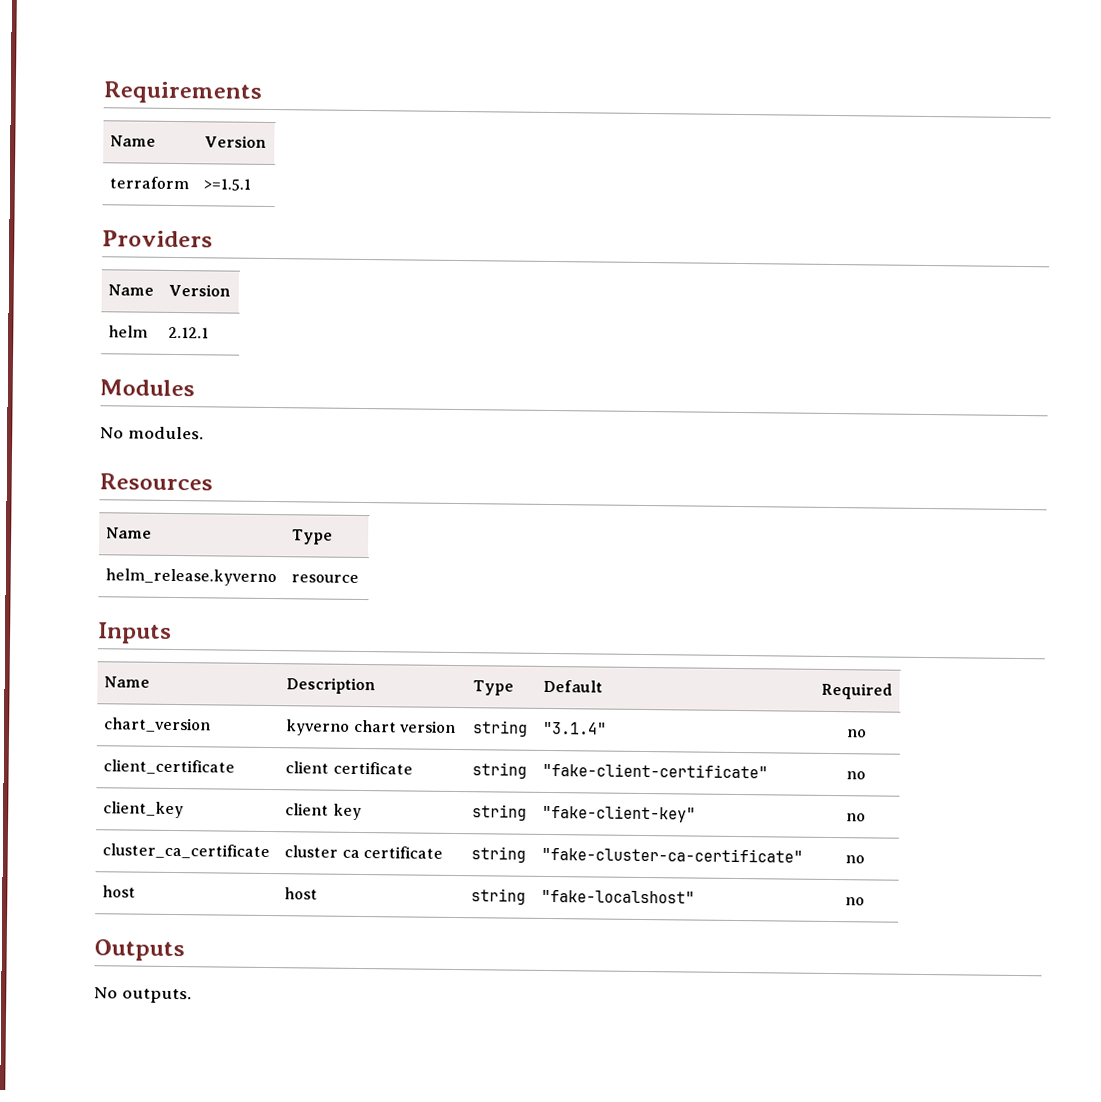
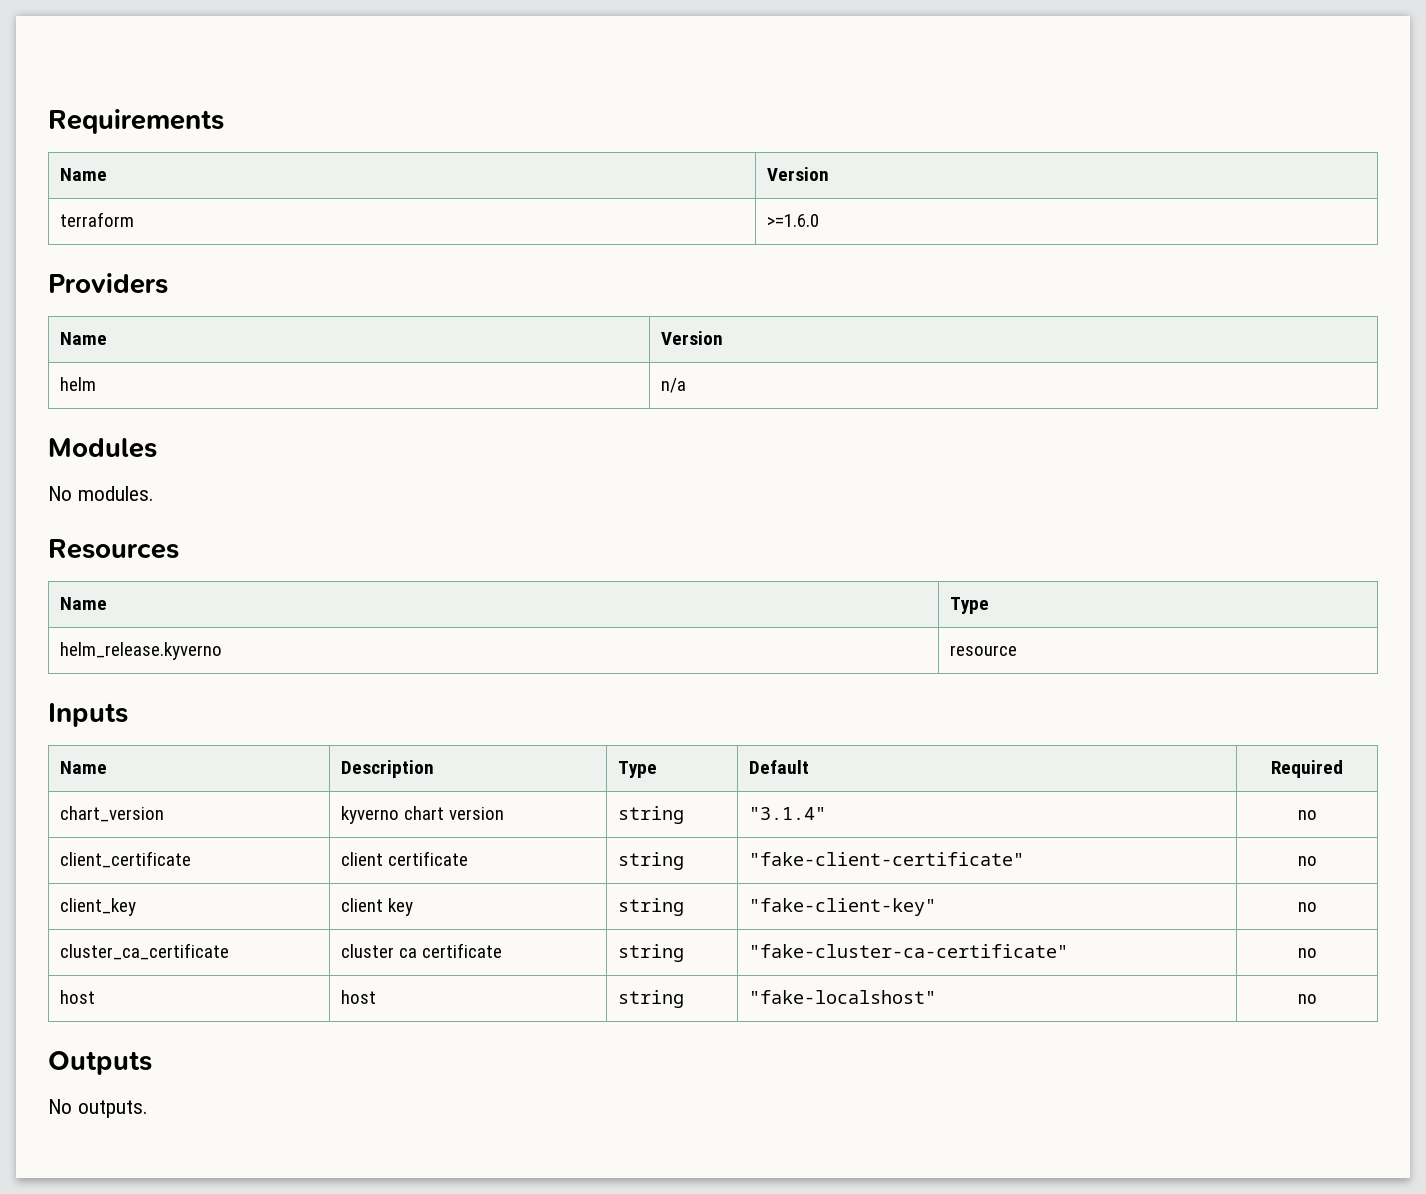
- terraform | >=1.5.1
+ terraform | >=1.6.0
- helm | 2.12.1
+ helm | n/a

